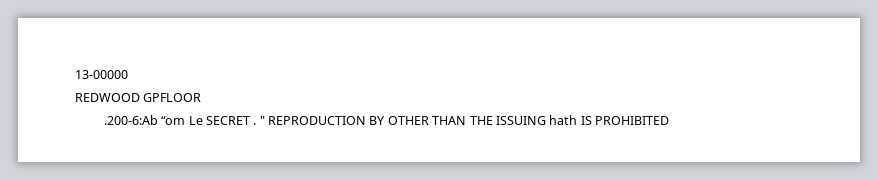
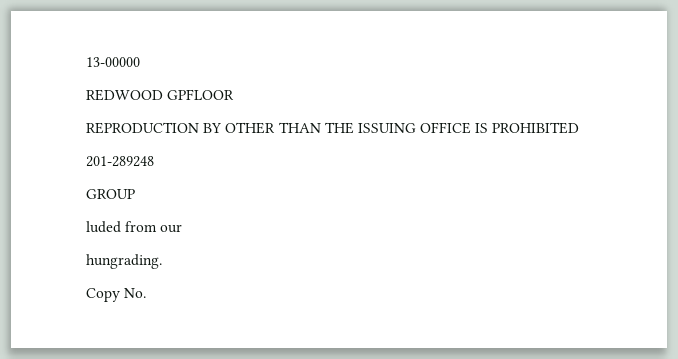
- .200-6:Ab “om Le SECRET . " REPRODUCTION BY OTHER THAN THE ISSUING hath IS PROHIBITED
+ REPRODUCTION BY OTHER THAN THE ISSUING OFFICE IS PROHIBITED
+ 201-289248
+ GROUP
+ luded from our
+ hungrading.
+ Copy No.

